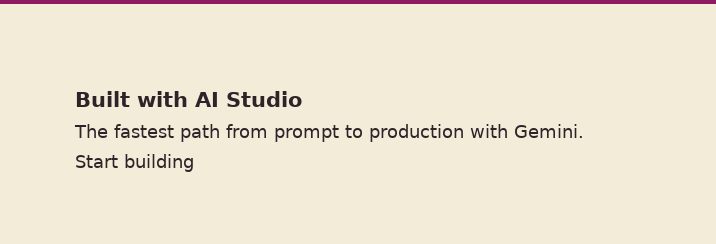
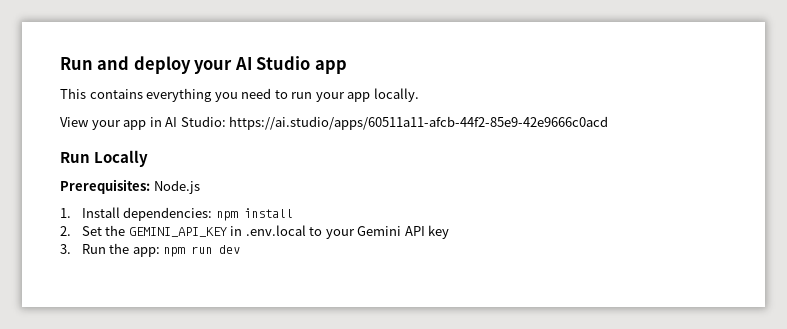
- Built with AI Studio
- The fastest path from prompt to production with Gemini.
- Start building
+ Run and deploy your AI Studio app
+ This contains everything you need to run your app locally.
+ View your app in AI Studio: https://ai.studio/apps/60511a11-afcb-44f2-85e9-42e9666c0acd
+ Run Locally
+ Prerequisites: Node.js
+ 1. Install dependencies: npm install
+ 2. Set the GEMINI_API_KEY in .env.local to your Gemini API key
+ 3. Run the app: npm run dev

